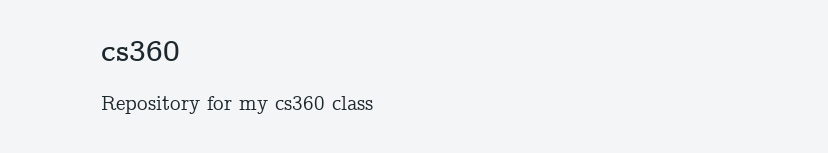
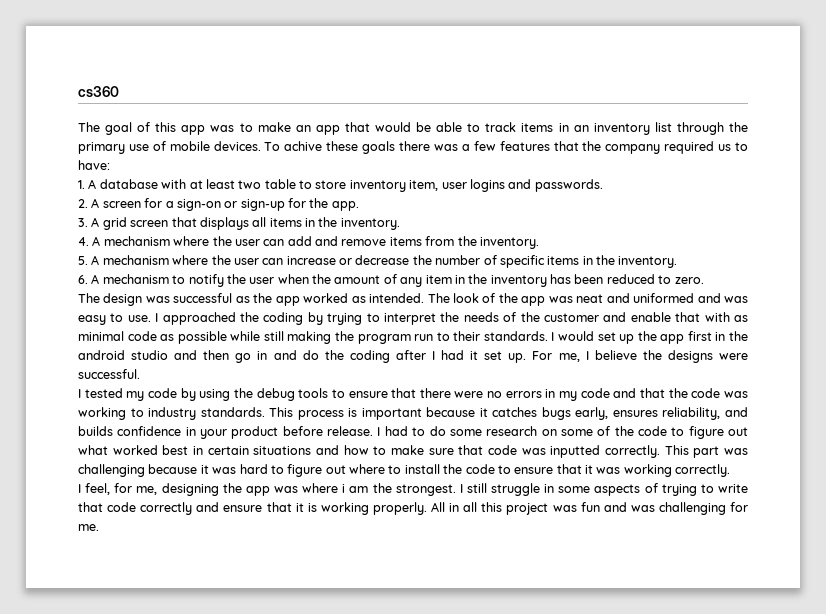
- Repository for my cs360 class
+ The goal of this app was to make an app that would be able to track items in an inventory list through the primary use of mobile devices. To achive these goals there was a few features that the company required us to have:
+ 1. A database with at least two table to store inventory item, user logins and passwords.
+ 2. A screen for a sign-on or sign-up for the app.
+ 3. A grid screen that displays all items in the inventory.
+ 4. A mechanism where the user can add and remove items from the inventory.
+ 5. A mechanism where the user can increase or decrease the number of specific items in the inventory.
+ 6. A mechanism to notify the user when the amount of any item in the inventory has been reduced to zero.
+ The design was successful as the app worked as intended. The look of the app was neat and uniformed and was easy to use. I approached the coding by trying to interpret the needs of the customer and enable that with as minimal code as possible while still making the program run to their standards. I would set up the app first in the android studio and then go in and do the coding after I had it set up. For me, I believe the designs were successful.
+ I tested my code by using the debug tools to ensure that there were no errors in my code and that the code was working to industry standards. This process is important because it catches bugs early, ensures reliability, and builds confidence in your product before release. I had to do some research on some of the code to figure out what worked best in certain situations and how to make sure that code was inputted correctly. This part was challenging because it was hard to figure out where to install the code to ensure that it was working correctly.
+ I feel, for me, designing the app was where i am the strongest. I still struggle in some aspects of trying to write that code correctly and ensure that it is working properly. All in all this project was fun and was challenging for me.

